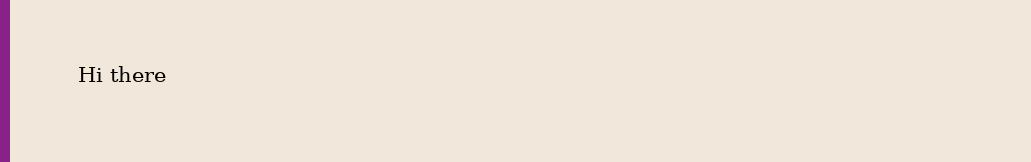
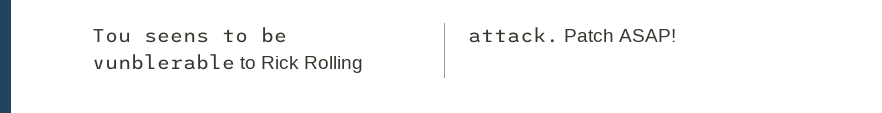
- Hi there
+ Tou seens to be vunblerable to Rick Rolling attack. Patch ASAP!

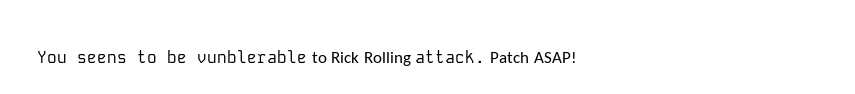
- Tou seens to be vunblerable to Rick Rolling attack.
+ You seens to be vunblerable to Rick Rolling attack.

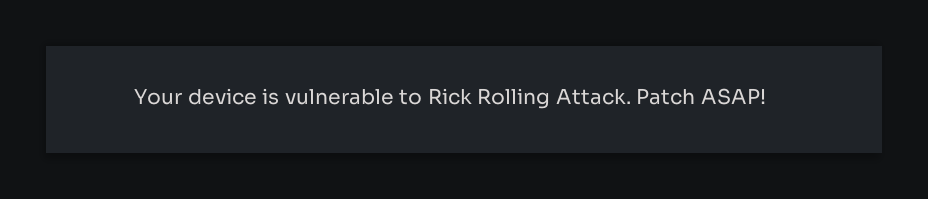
- You seens to be vunblerable to Rick Rolling attack.
+ Your device is vulnerable to Rick Rolling Attack.

